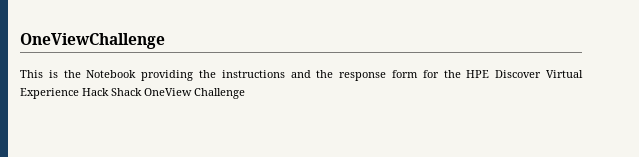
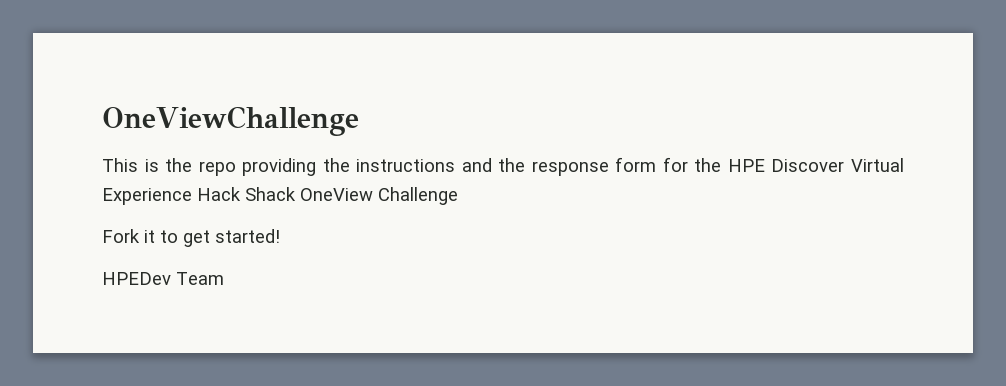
- This is the Notebook providing the instructions and the response form for the HPE Discover Virtual Experience Hack Shack OneView Challenge
+ This is the repo providing the instructions and the response form for the HPE Discover Virtual Experience Hack Shack OneView Challenge
+ Fork it to get started!
+ HPEDev Team

